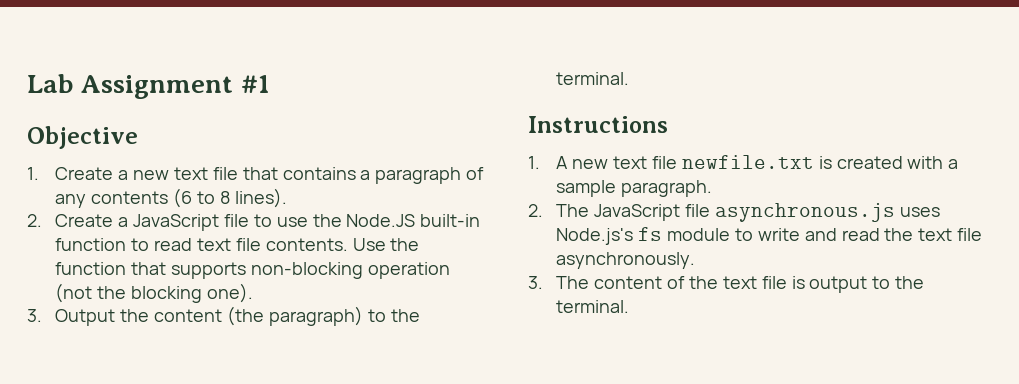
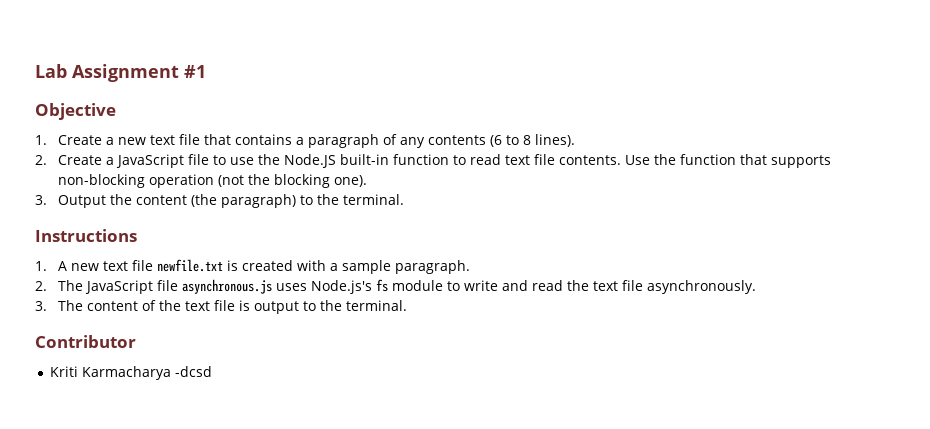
+ Contributor
+ Kriti Karmacharya -dcsd

